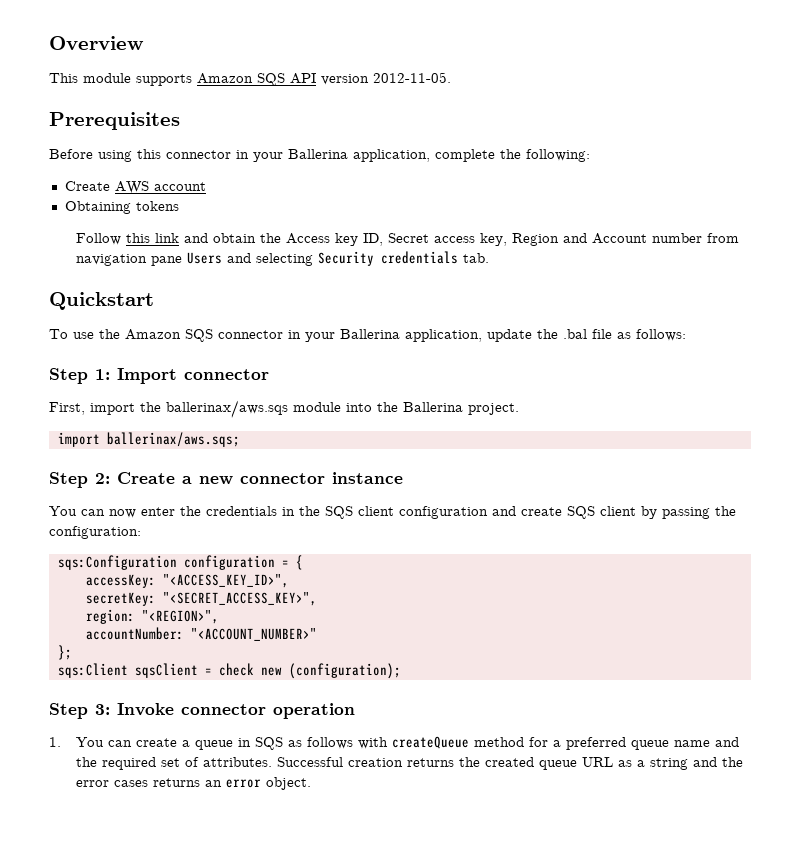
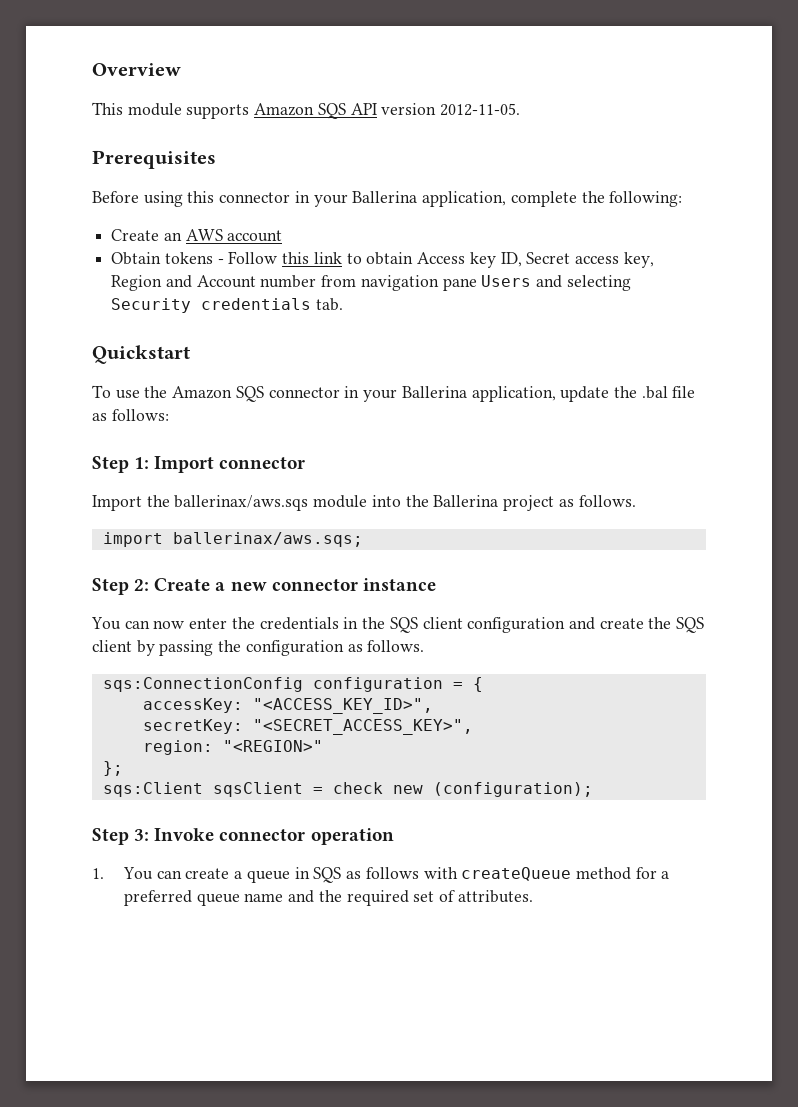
- Create AWS account
+ Create an AWS account
- Obtaining tokens
- Follow this link and obtain the Access key ID, Secret access key, Region and Account number from navigation pane Users and selecting Security credentials tab.
+ Obtain tokens - Follow this link to obtain Access key ID, Secret access key, Region and Account number from navigation pane Users and selecting Security credentials tab.
- First, import the ballerinax/aws.sqs module into the Ballerina project.
+ Import the ballerinax/aws.sqs module into the Ballerina project as follows.
- You can now enter the credentials in the SQS client configuration and create SQS client by passing the configuration:
- sqs:Configuration configuration = {
+ You can now enter the credentials in the SQS client configuration and create the SQS client by passing the configuration as follows.
+ sqs:ConnectionConfig configuration = {
- region: "<REGION>",
- accountNumber: "<ACCOUNT_NUMBER>"
+ region: "<REGION>"
- Successful creation returns the created queue URL as a string and the error cases returns an error object.

